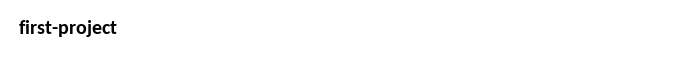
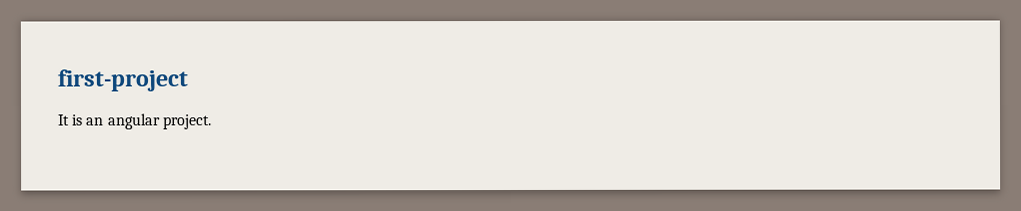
+ It is an angular project.

